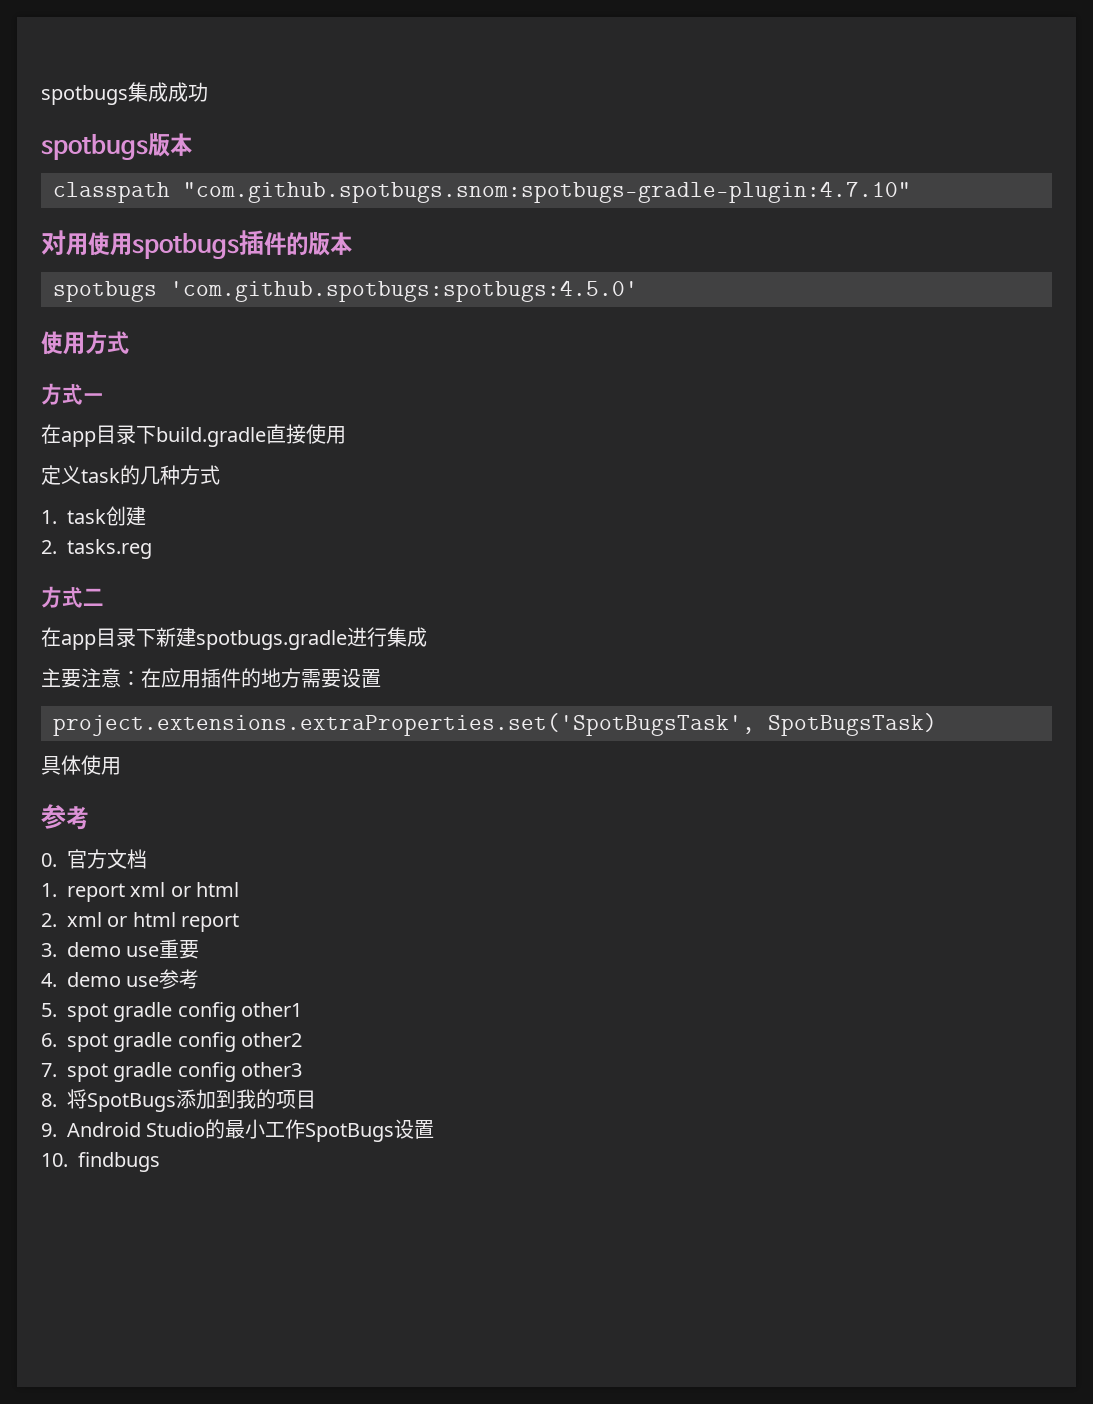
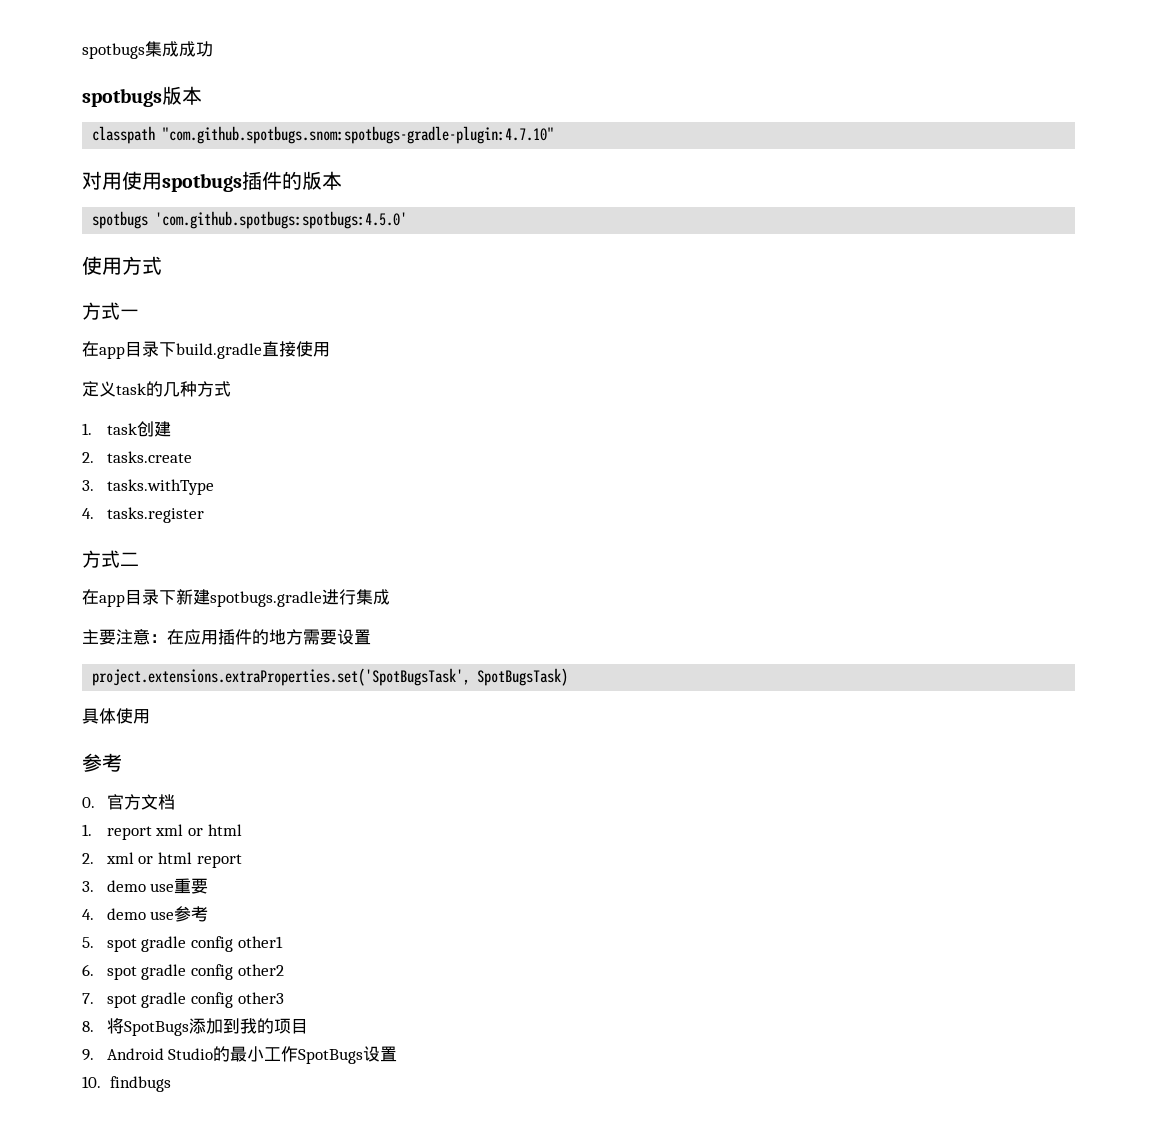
- 2. tasks.reg
+ 2. tasks.create
+ 3. tasks.withType
+ 4. tasks.register

